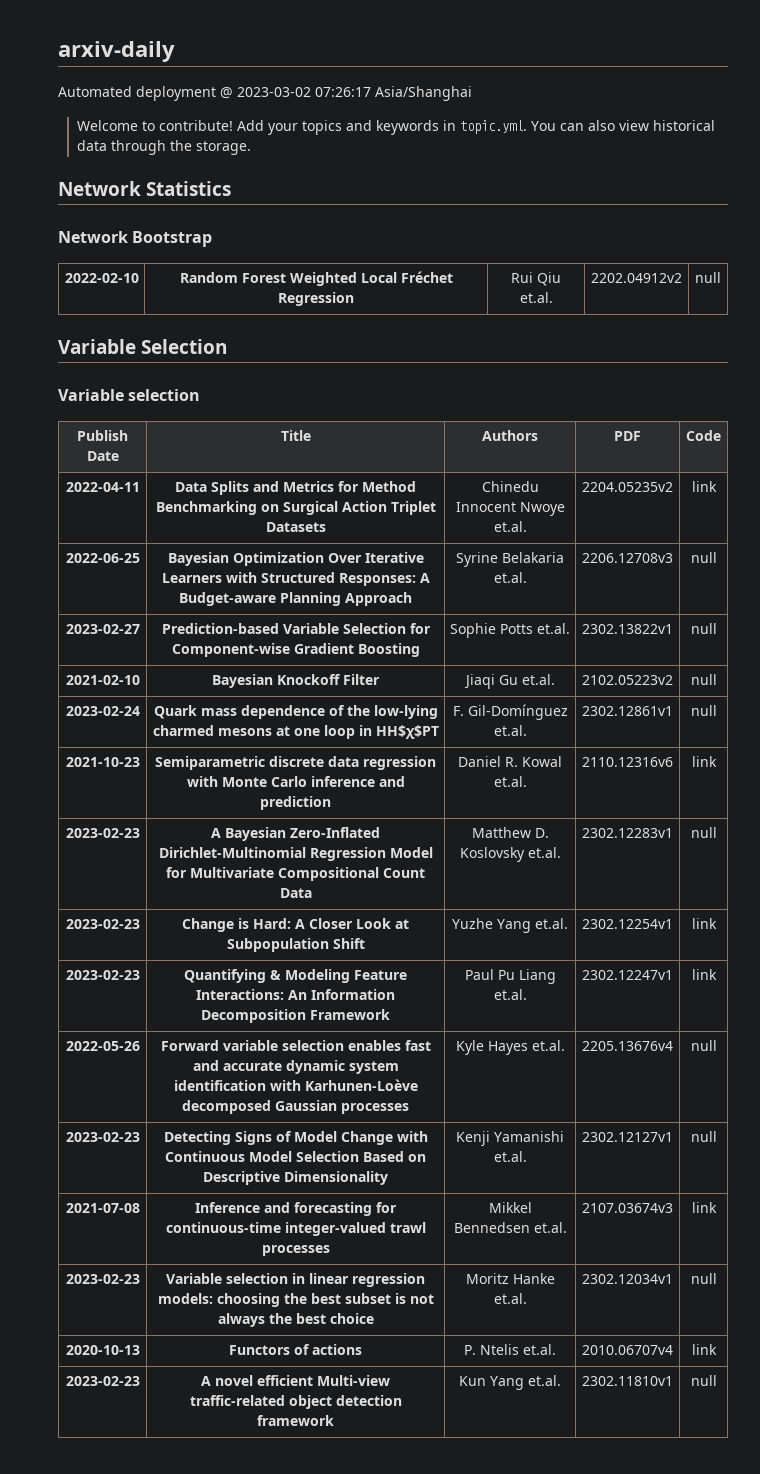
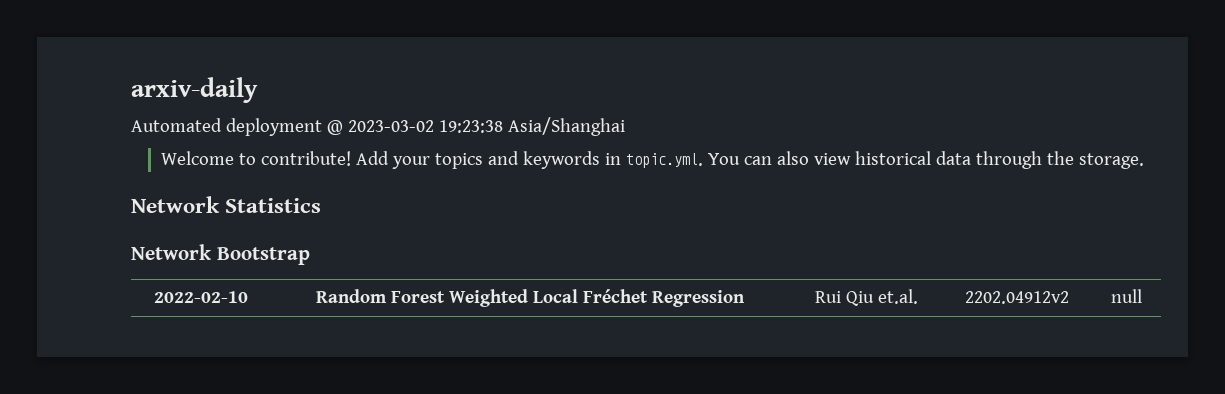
- Automated deployment @ 2023-03-02 07:26:17 Asia/Shanghai
+ Automated deployment @ 2023-03-02 19:23:38 Asia/Shanghai
  2022-02-10 | Random Forest Weighted Local Fréchet Regression | Rui Qiu et.al. | 2202.04912v2 | null
- Variable Selection
- Variable selection
- Publish Date | Title | Authors | PDF | Code
- 2022-04-11 | Data Splits and Metrics for Method Benchmarking on Surgical Action Triplet Datasets | Chinedu Innocent Nwoye et.al. | 2204.05235v2 | link
- 2022-06-25 | Bayesian Optimization Over Iterative Learners with Structured Responses: A Budget-aware Planning Approach | Syrine Belakaria et.al. | 2206.12708v3 | null
- 2023-02-27 | Prediction-based Variable Selection for Component-wise Gradient Boosting | Sophie Potts et.al. | 2302.13822v1 | null
- 2021-02-10 | Bayesian Knockoff Filter | Jiaqi Gu et.al. | 2102.05223v2 | null
- 2023-02-24 | Quark mass dependence of the low-lying charmed mesons at one loop in HH$χ$PT | F. Gil-Domínguez et.al. | 2302.12861v1 | null
- 2021-10-23 | Semiparametric discrete data regression with Monte Carlo inference and prediction | Daniel R. Kowal et.al. | 2110.12316v6 | link
- 2023-02-23 | A Bayesian Zero-Inflated Dirichlet-Multinomial Regression Model for Multivariate Compositional Count Data | Matthew D. Koslovsky et.al. | 2302.12283v1 | null
- 2023-02-23 | Change is Hard: A Closer Look at Subpopulation Shift | Yuzhe Yang et.al. | 2302.12254v1 | link
- 2023-02-23 | Quantifying & Modeling Feature Interactions: An Information Decomposition Framework | Paul Pu Liang et.al. | 2302.12247v1 | link
- 2022-05-26 | Forward variable selection enables fast and accurate dynamic system identification with Karhunen-Loève decomposed Gaussian processes | Kyle Hayes et.al. | 2205.13676v4 | null
- 2023-02-23 | Detecting Signs of Model Change with Continuous Model Selection Based on Descriptive Dimensionality | Kenji Yamanishi et.al. | 2302.12127v1 | null
- 2021-07-08 | Inference and forecasting for continuous-time integer-valued trawl processes | Mikkel Bennedsen et.al. | 2107.03674v3 | link
- 2023-02-23 | Variable selection in linear regression models: choosing the best subset is not always the best choice | Moritz Hanke et.al. | 2302.12034v1 | null
- 2020-10-13 | Functors of actions | P. Ntelis et.al. | 2010.06707v4 | link
- 2023-02-23 | A novel efficient Multi-view traffic-related object detection framework | Kun Yang et.al. | 2302.11810v1 | null

